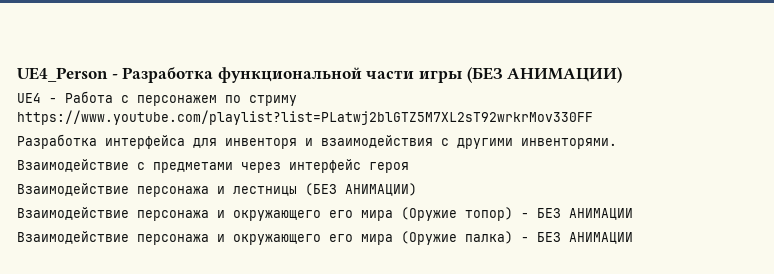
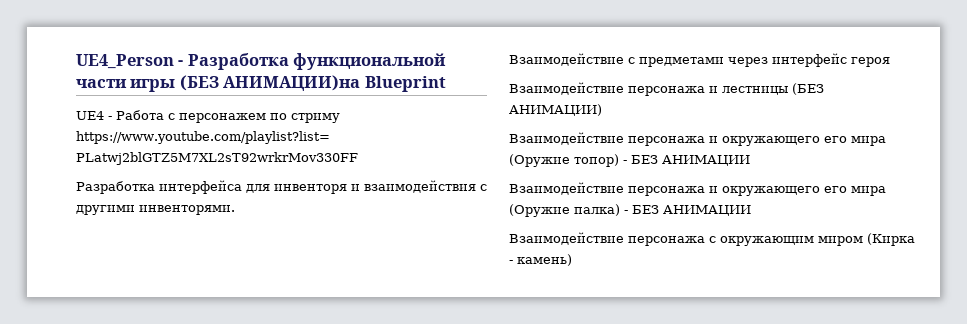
- UE4_Person - Разработка функциональной части игры (БЕЗ АНИМАЦИИ)
+ UE4_Person - Разработка функциональной части игры (БЕЗ АНИМАЦИИ)на Blueprint
+ Взаимодействие персонажа с окружающим миром (Кирка - камень)

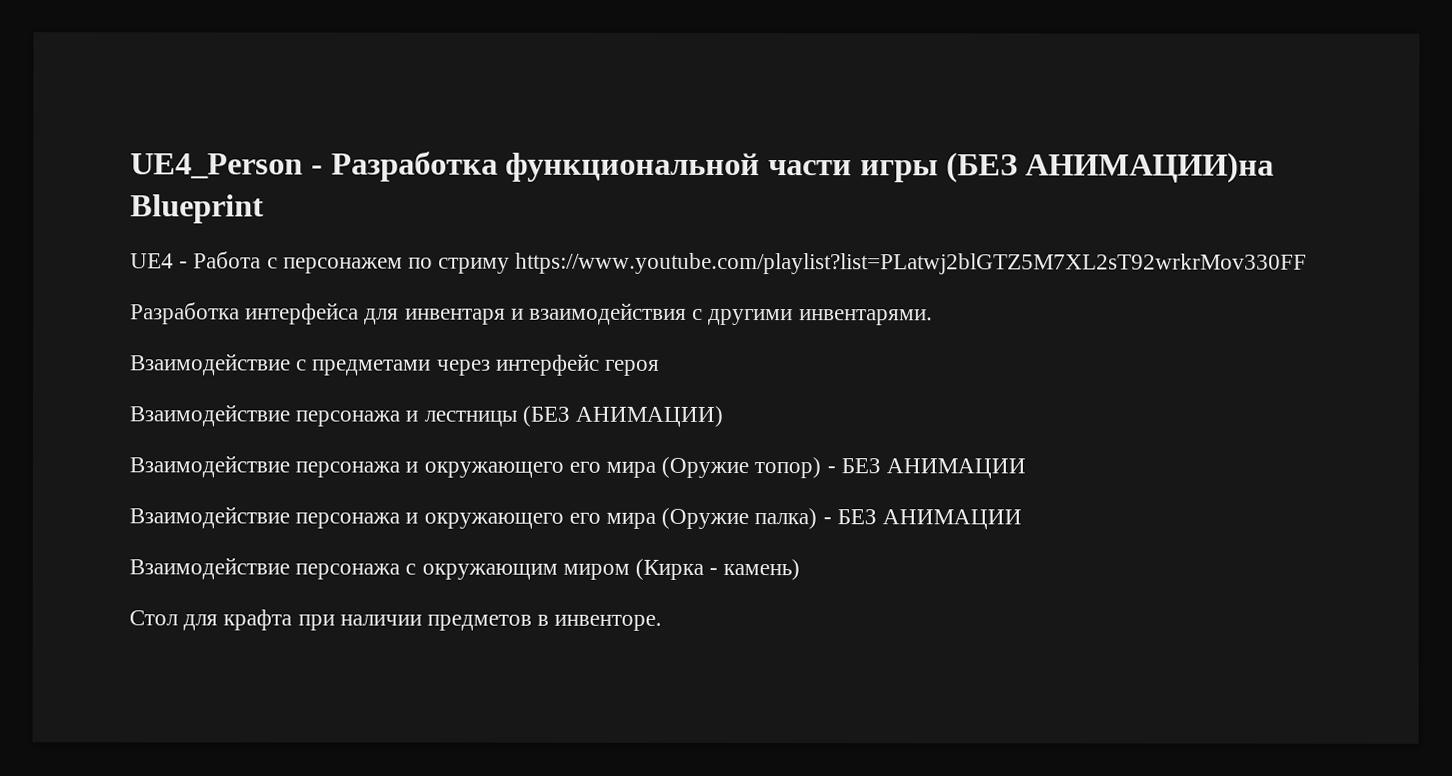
- Разработка интерфейса для инвенторя и взаимодействия с другими инвенторями.
+ Разработка интерфейса для инвентаря и взаимодействия с другими инвентарями.
+ Стол для крафта при наличии предметов в инвенторе.

